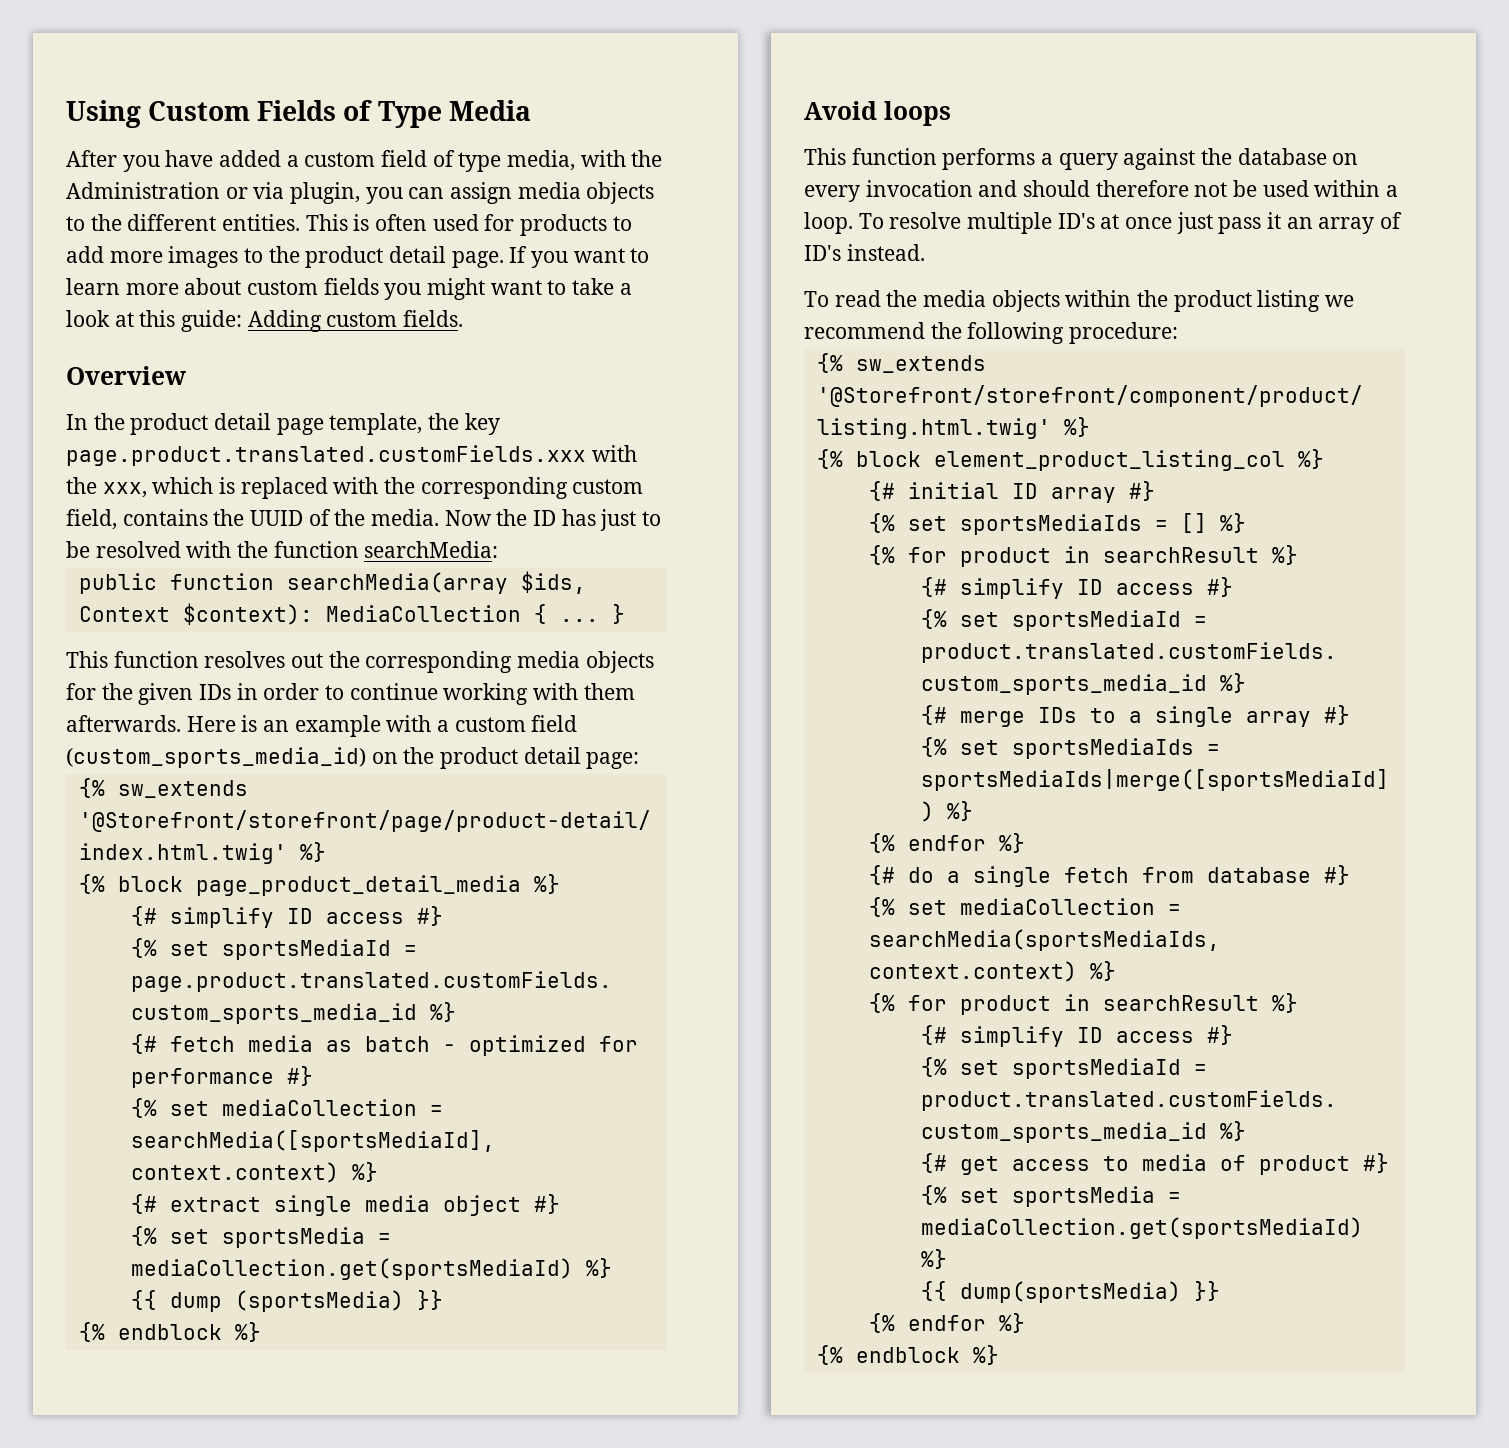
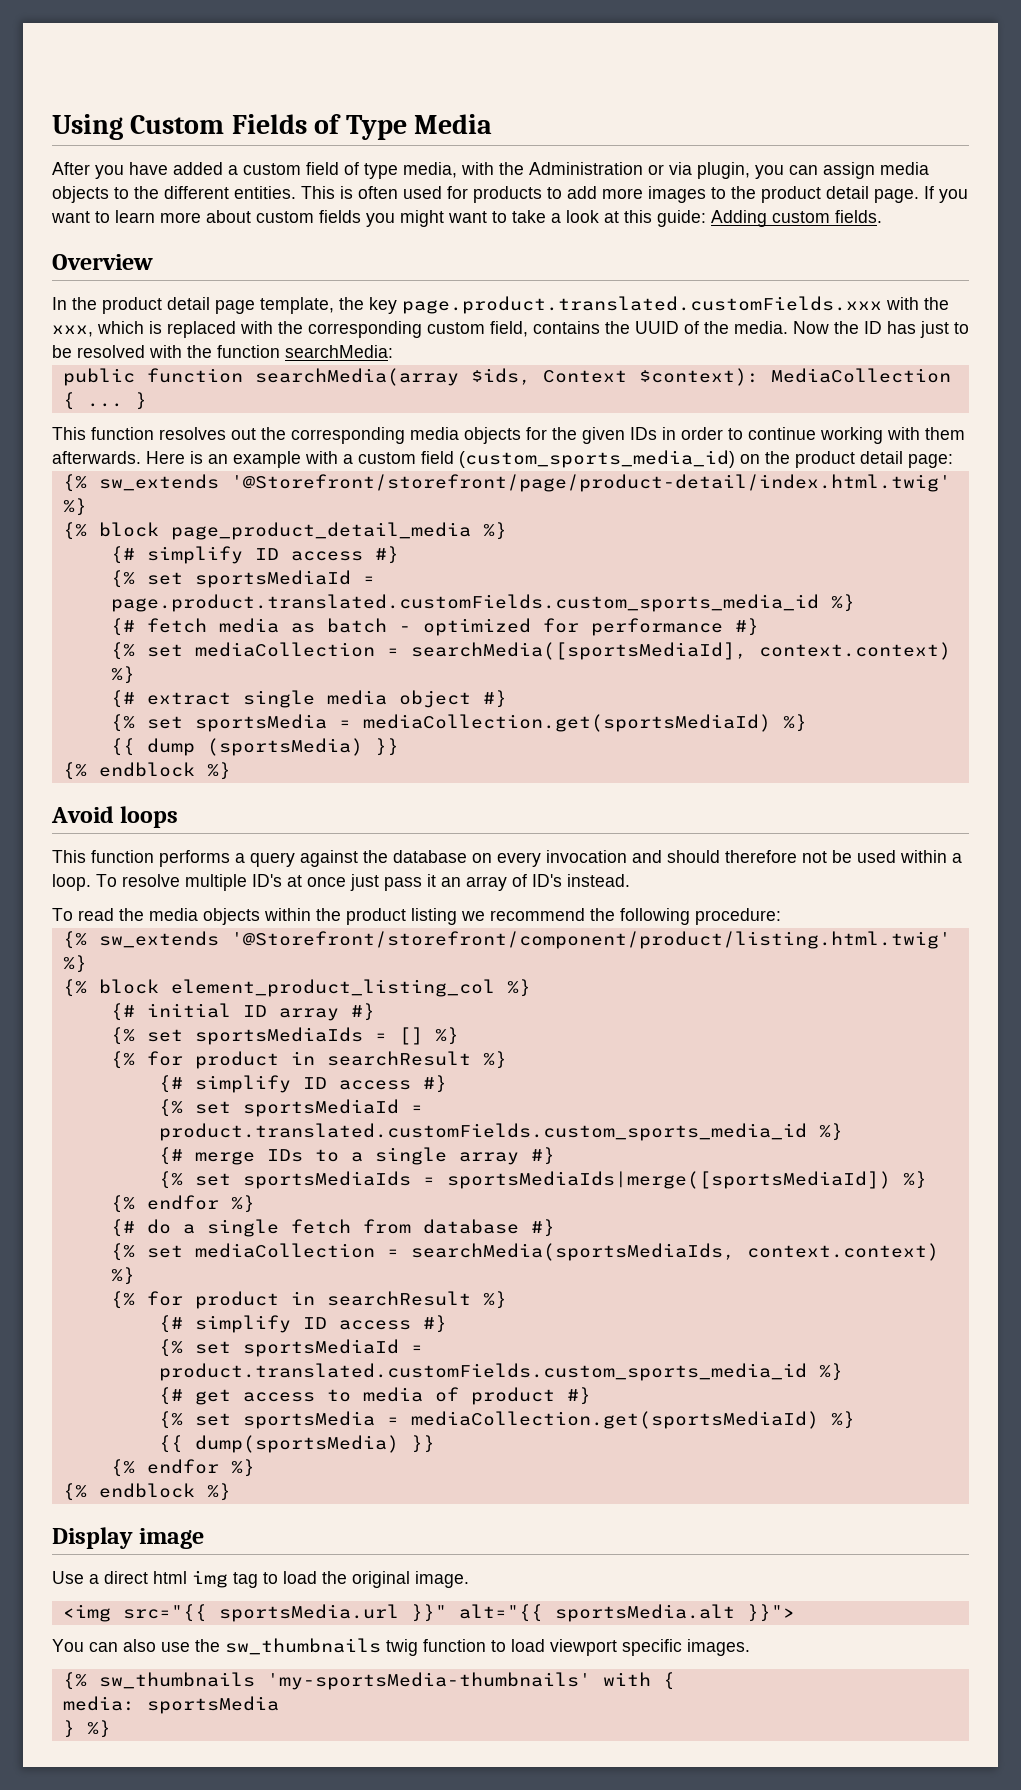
+ Display image
+ Use a direct html img tag to load the original image.
+ <img src="{{ sportsMedia.url }}" alt="{{ sportsMedia.alt }}">
+ You can also use the sw_thumbnails twig function to load viewport specific images.
+ {% sw_thumbnails 'my-sportsMedia-thumbnails' with {
+ media: sportsMedia
+ } %}

